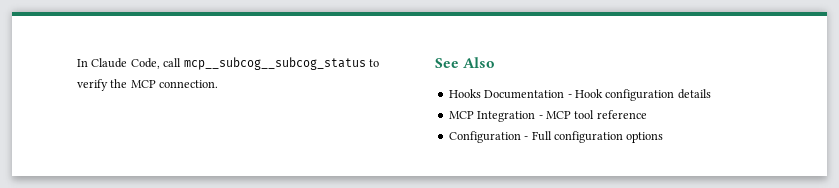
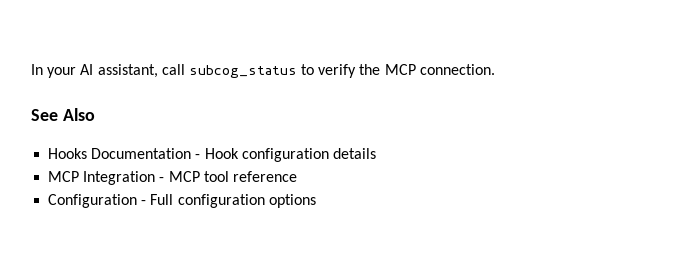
- In Claude Code, call mcp__subcog__subcog_status to verify the MCP connection.
+ In your AI assistant, call subcog_status to verify the MCP connection.

